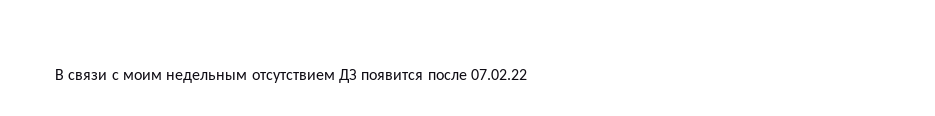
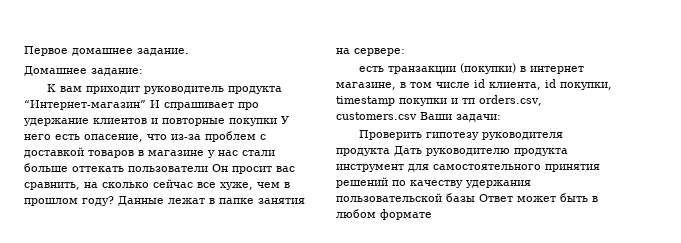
- В связи с моим недельным отсутствием ДЗ появится после 07.02.22
+ Первое домашнее задание.
+ Домашнее задание:
+ К вам приходит руководитель продукта “Интернет-магазин” И спрашивает про удержание клиентов и повторные покупки У него есть опасение, что из-за проблем с доставкой товаров в магазине у нас стали больше оттекать пользователи Он просит вас сравнить, на сколько сейчас все хуже, чем в прошлом году? Данные лежат в папке занятия на сервере:
+ есть транзакции (покупки) в интернет магазине, в том числе id клиента, id покупки, timestamp покупки и тп orders.csv, customers.csv Ваши задачи:
+ Проверить гипотезу руководителя продукта Дать руководителю продукта инструмент для самостоятельного принятия решений по качеству удержания пользовательской базы Ответ может быть в любом формате

